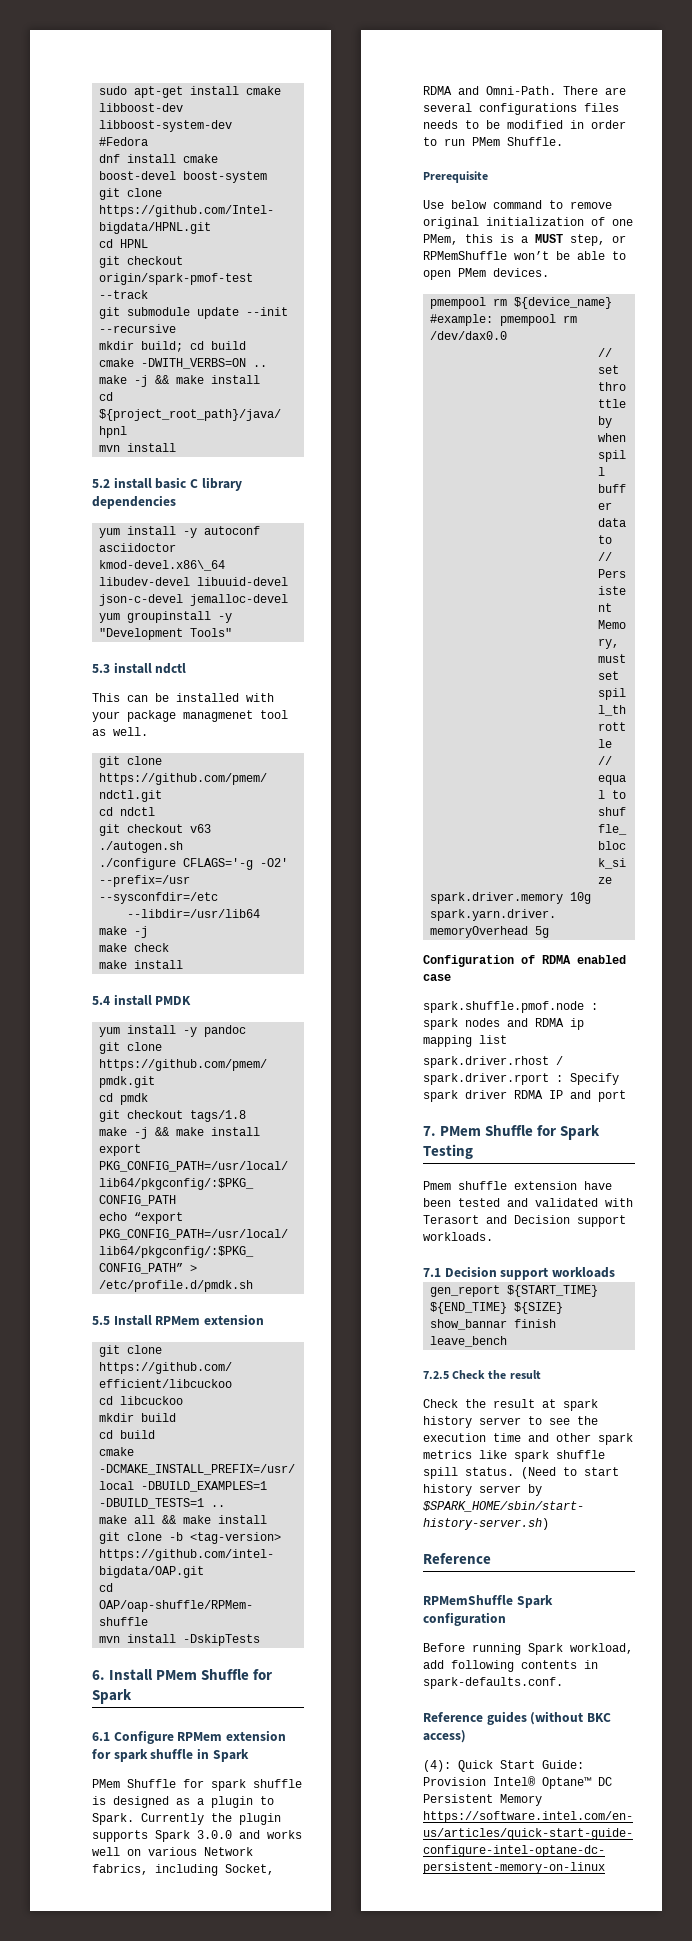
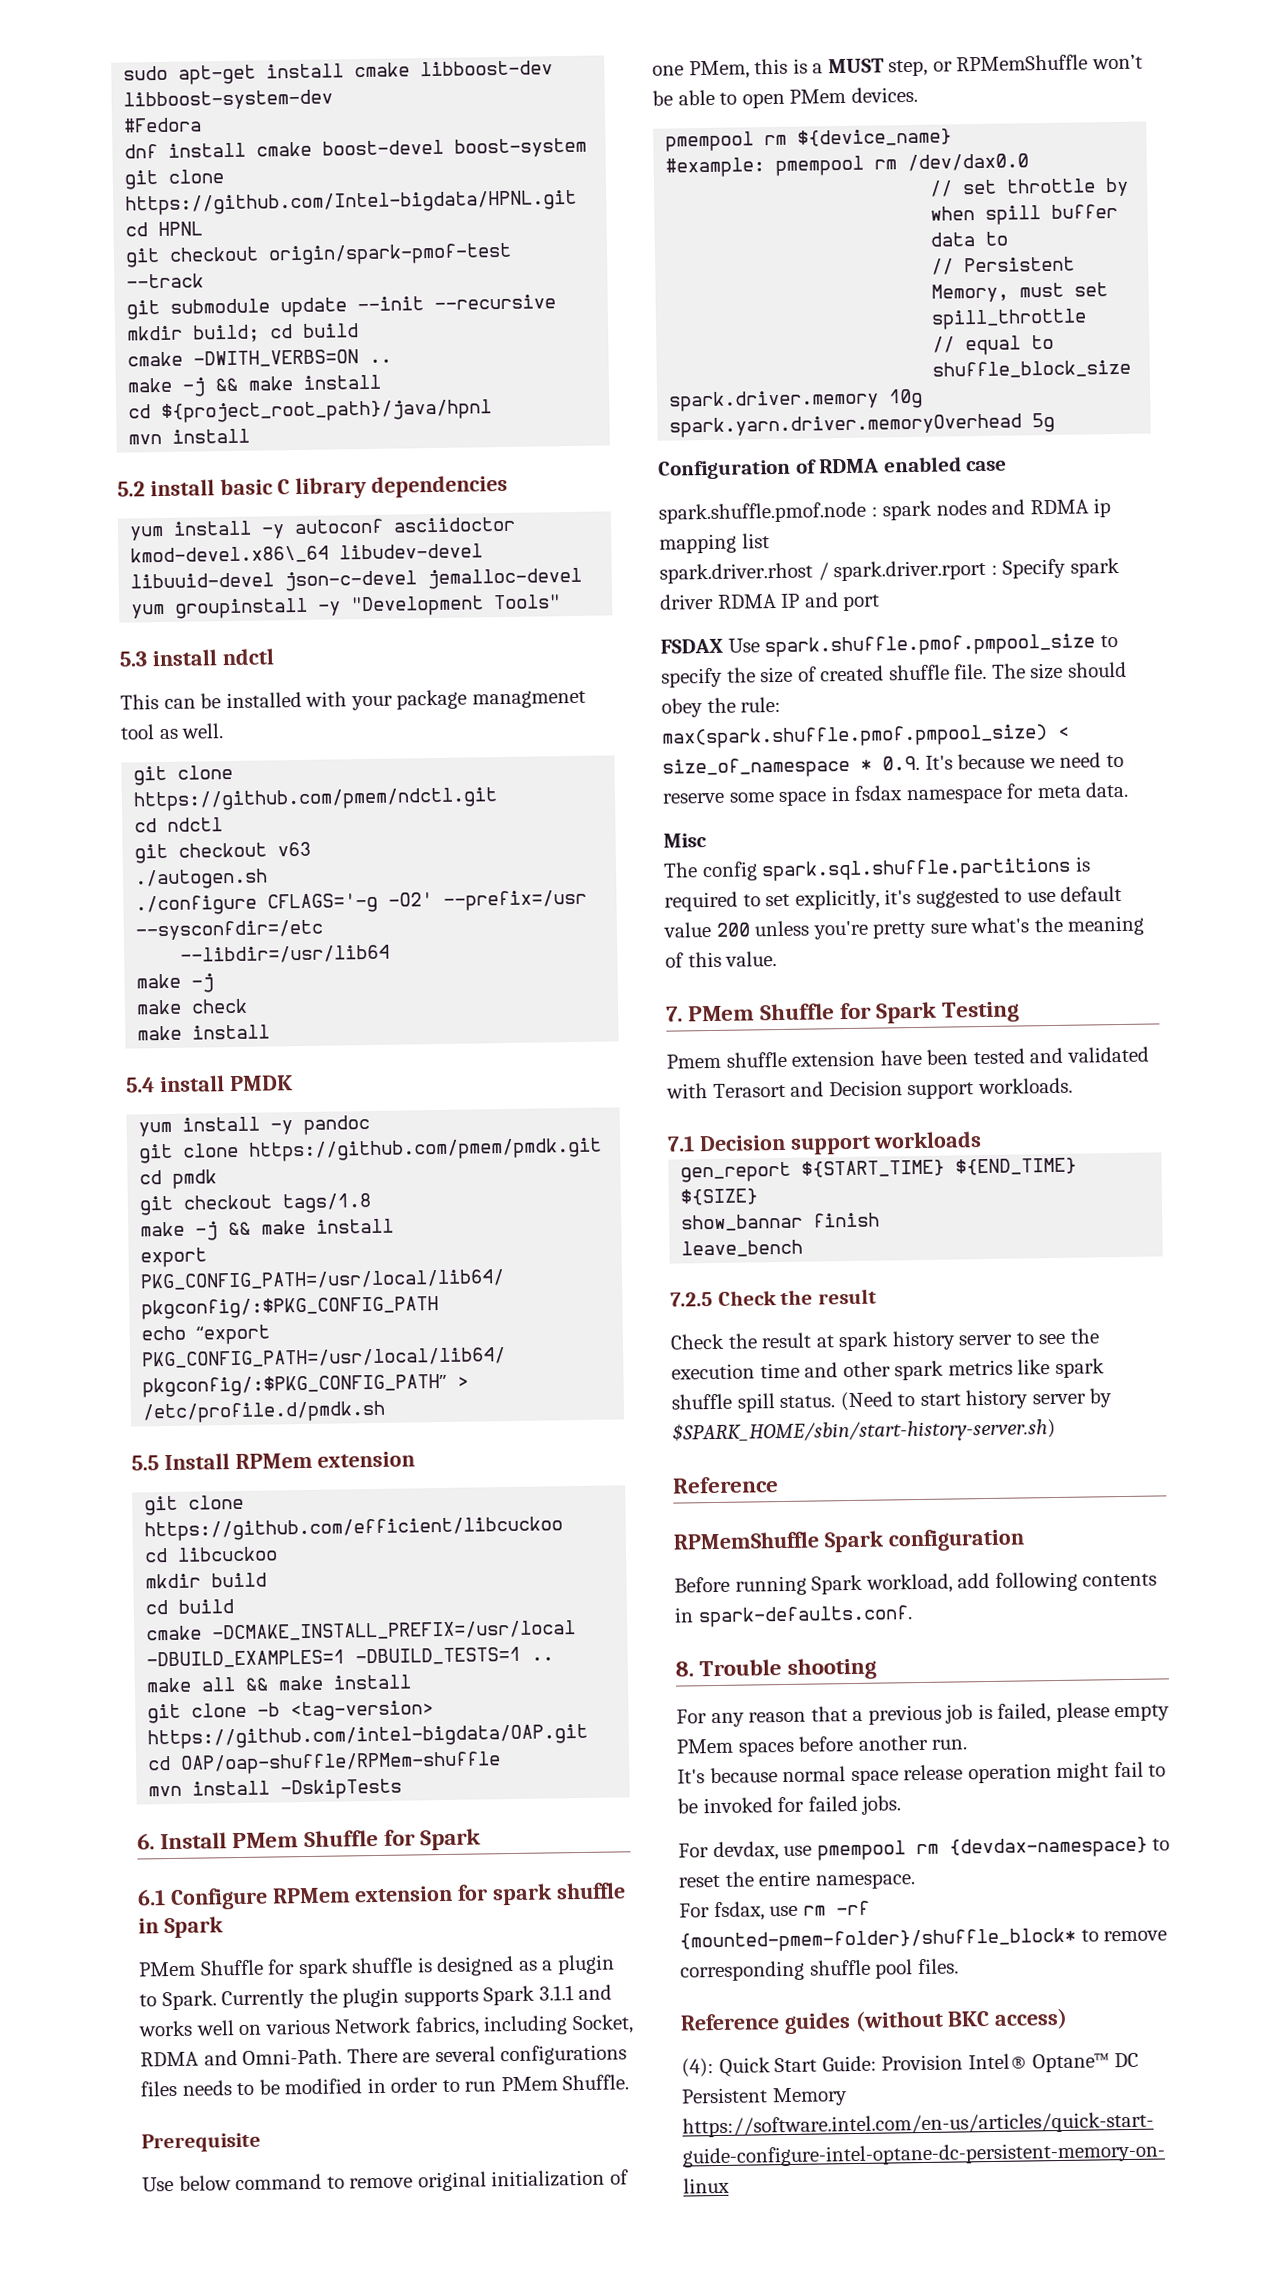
- Currently the plugin supports Spark 3.0.0 and works well on various Network fabrics, including Socket, RDMA and Omni-Path.
+ Currently the plugin supports Spark 3.1.1 and works well on various Network fabrics, including Socket, RDMA and Omni-Path.
+ FSDAX Use spark.shuffle.pmof.pmpool_size to specify the size of created shuffle file. The size should obey the rule: max(spark.shuffle.pmof.pmpool_size) < size_of_namespace * 0.9. It's because we need to reserve some space in fsdax namespace for meta data.
+ Misc
+ The config spark.sql.shuffle.partitions is required to set explicitly, it's suggested to use default value 200 unless you're pretty sure what's the meaning of this value.
+ 8. Trouble shooting
+ For any reason that a previous job is failed, please empty PMem spaces before another run.
+ It's because normal space release operation might fail to be invoked for failed jobs.
+ For devdax, use pmempool rm {devdax-namespace} to reset the entire namespace.
+ For fsdax, use rm -rf {mounted-pmem-folder}/shuffle_block* to remove corresponding shuffle pool files.

